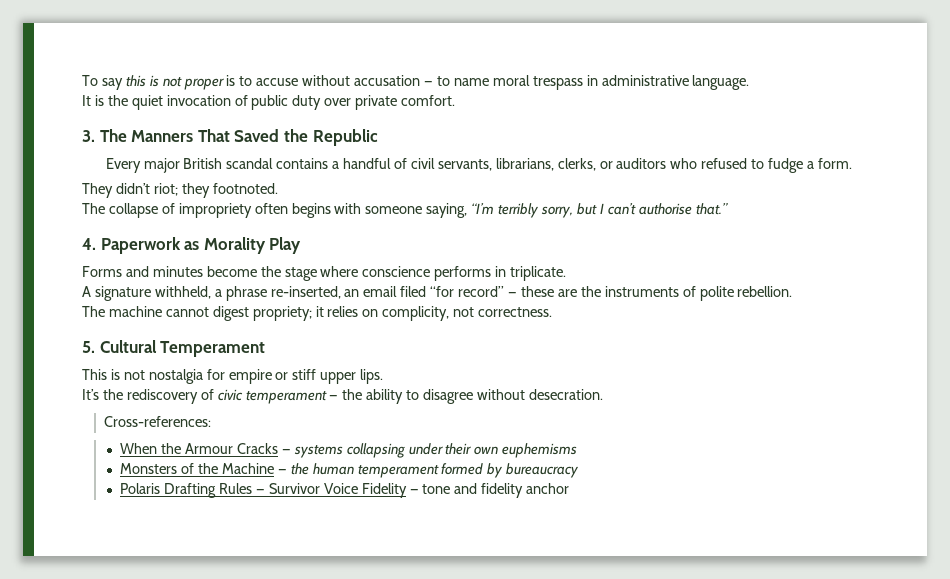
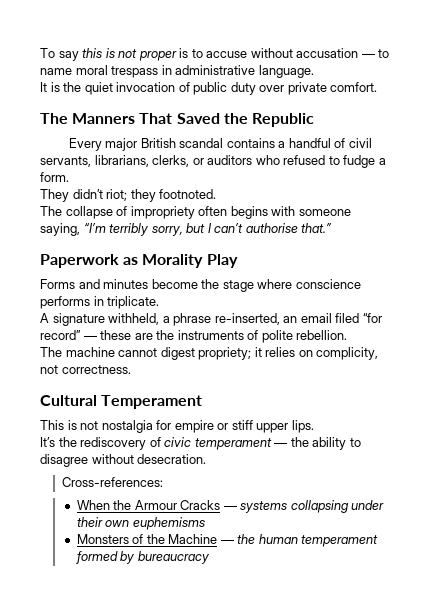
- 3. The Manners That Saved the Republic
+ The Manners That Saved the Republic
- 4. Paperwork as Morality Play
+ Paperwork as Morality Play
- 5. Cultural Temperament
+ Cultural Temperament
- Polaris Drafting Rules — Survivor Voice Fidelity — tone and fidelity anchor

